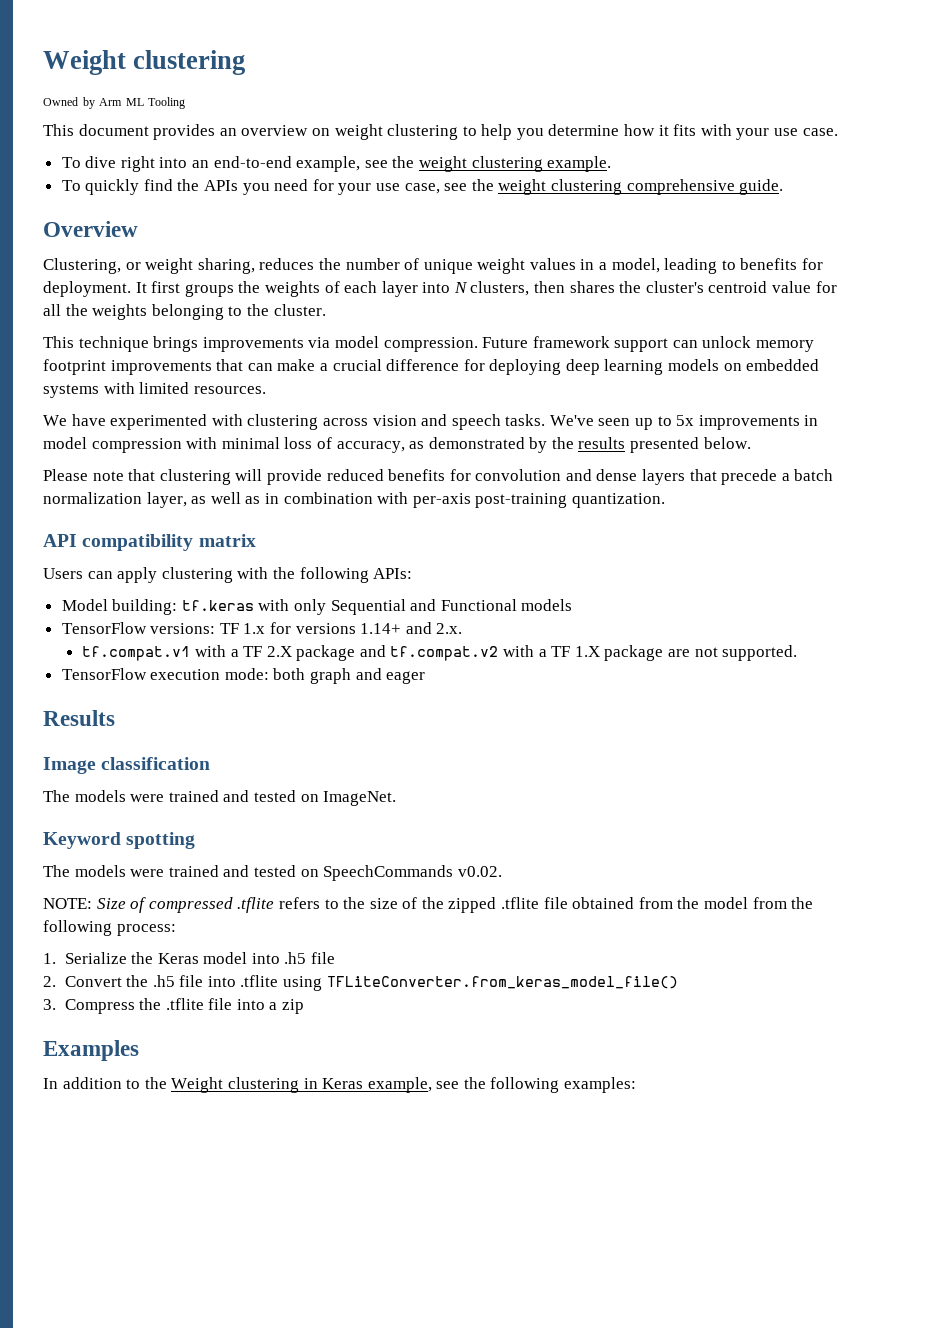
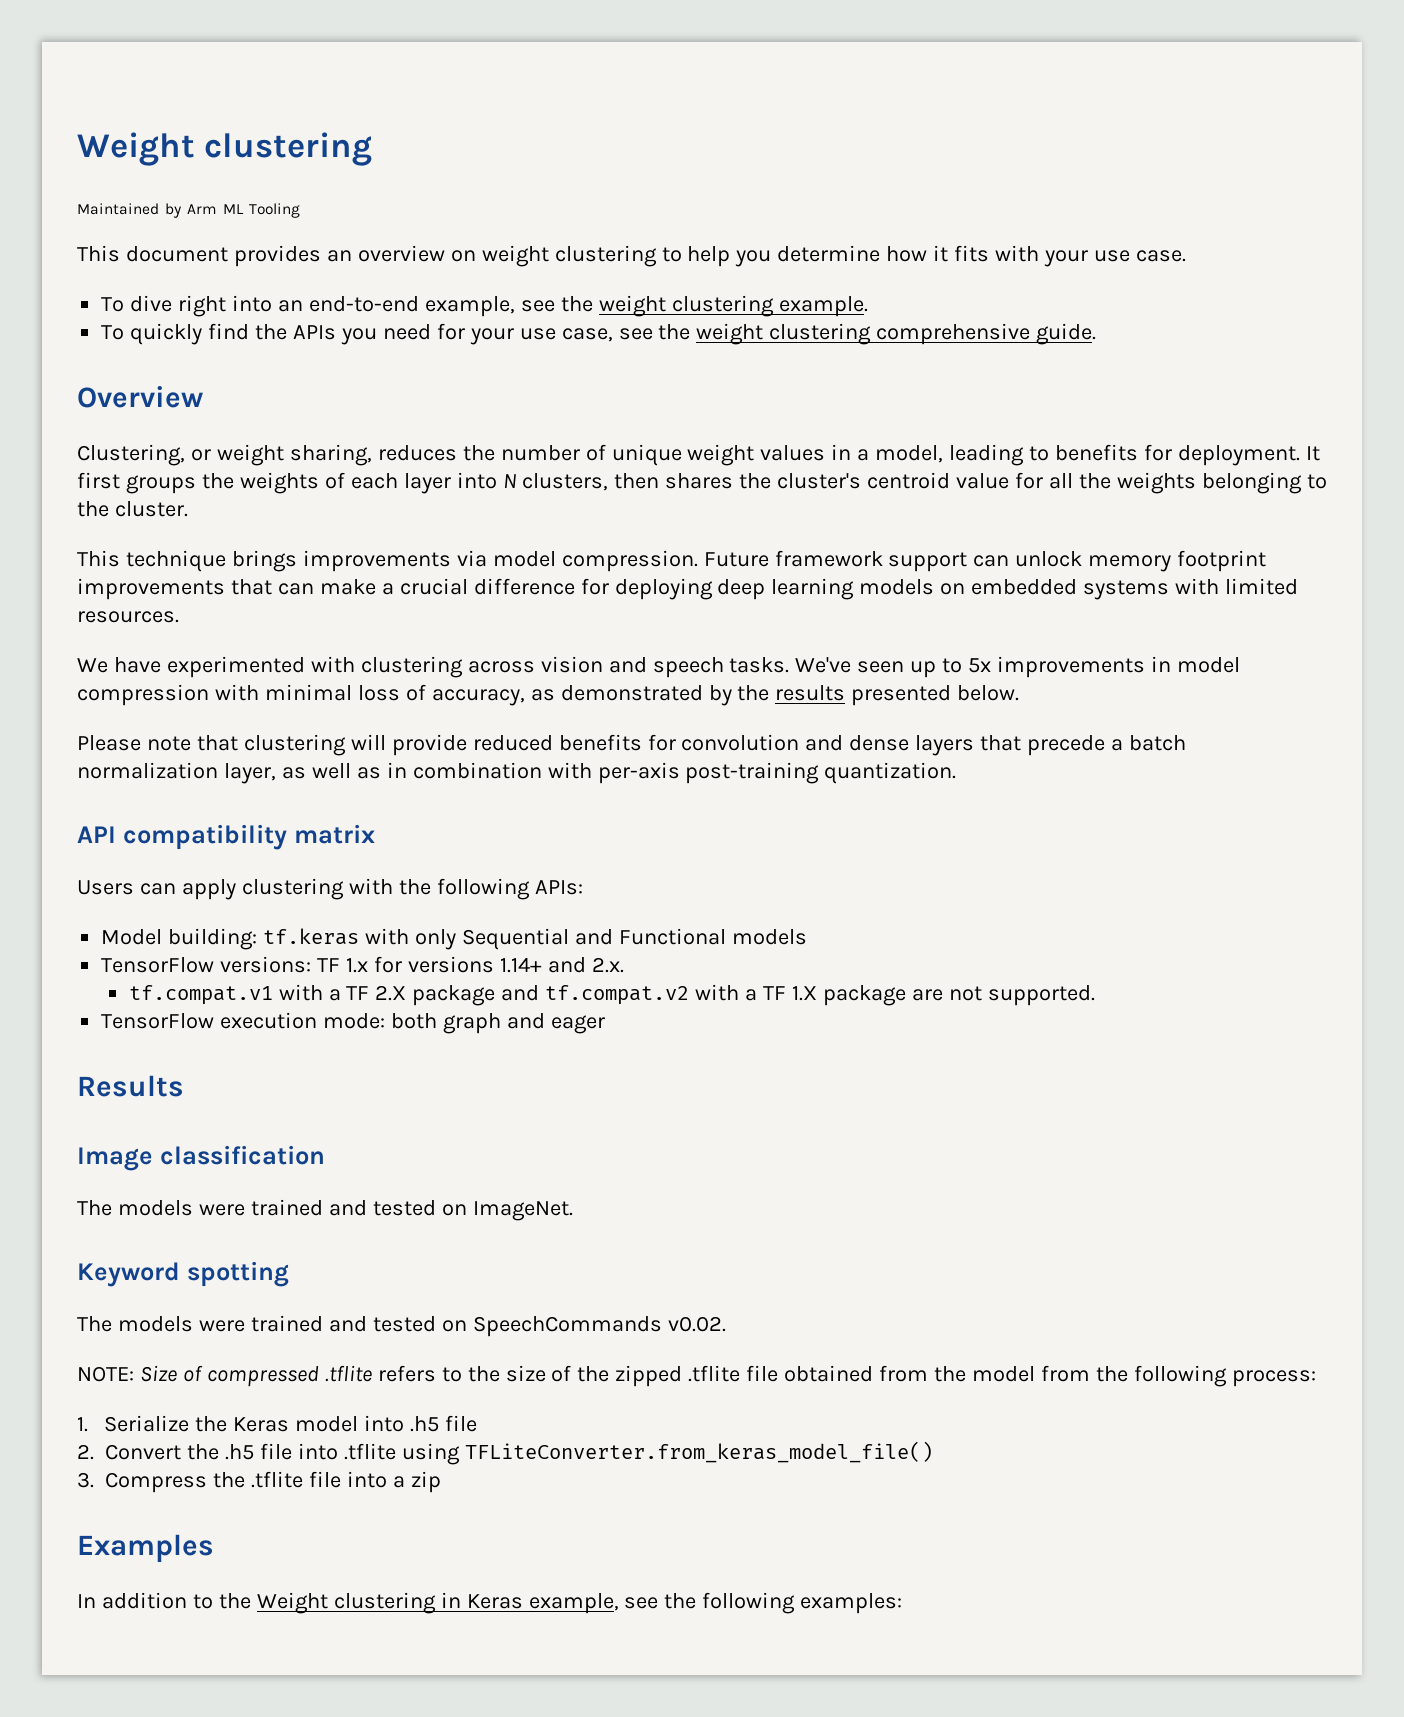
- Owned by Arm ML Tooling
+ Maintained by Arm ML Tooling

